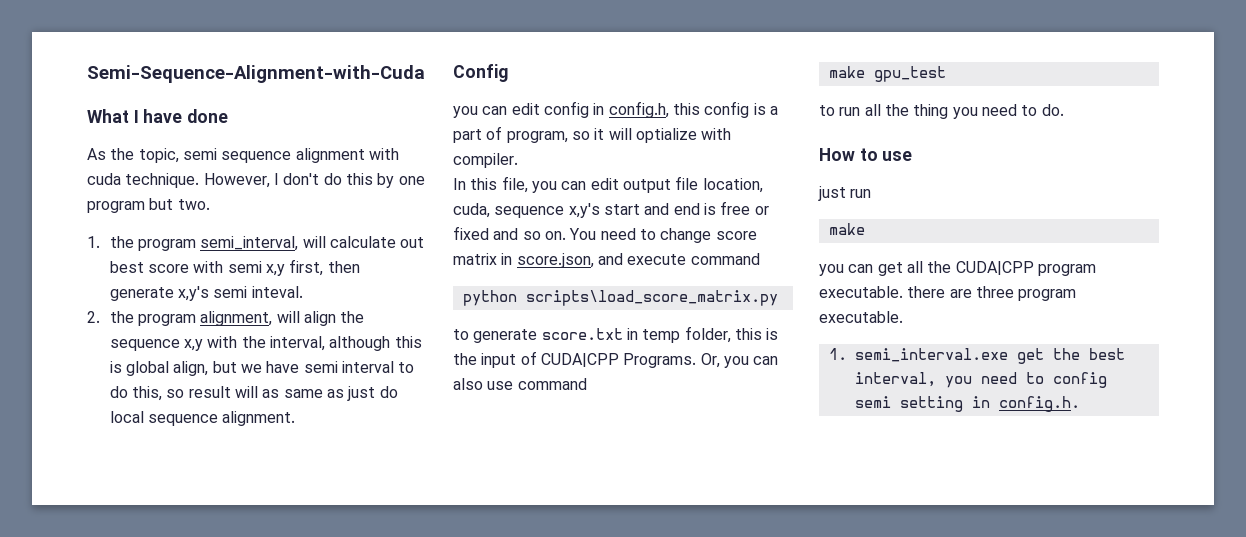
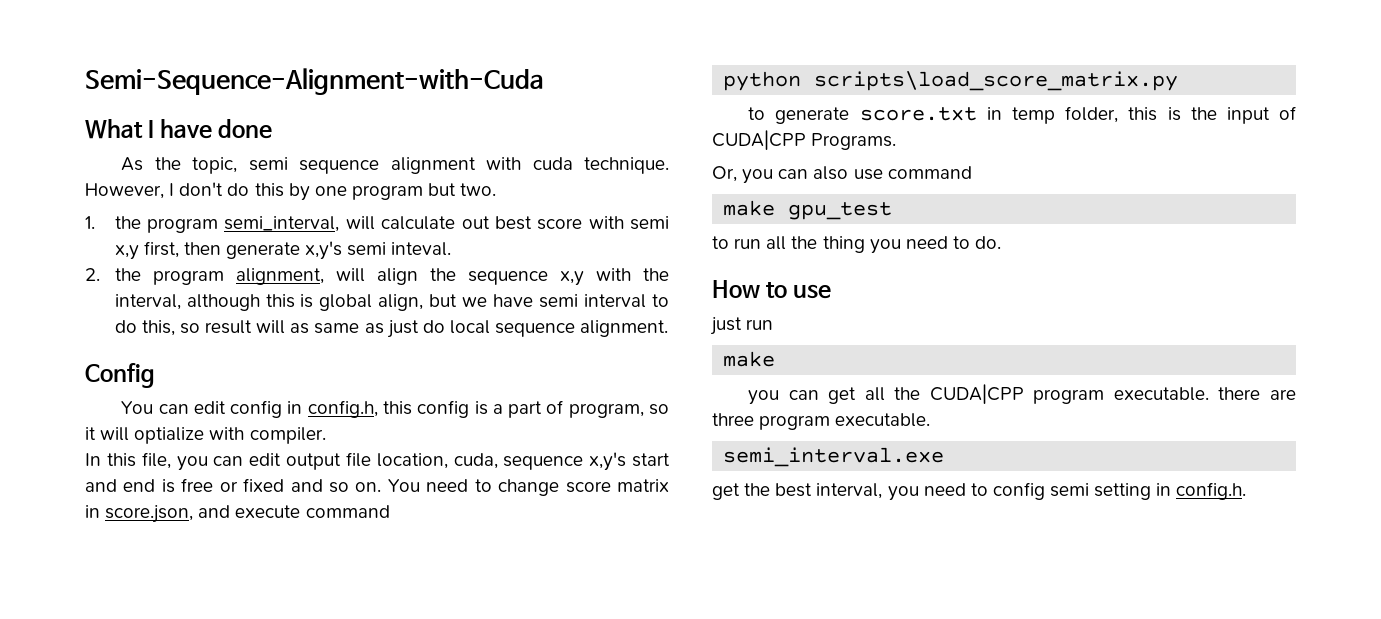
- you can edit config in config.h, this config is a part of program, so it will optialize with compiler.
+ You can edit config in config.h, this config is a part of program, so it will optialize with compiler.
- to generate score.txt in temp folder, this is the input of CUDA|CPP Programs. Or, you can also use command
+ to generate score.txt in temp folder, this is the input of CUDA|CPP Programs.
+ Or, you can also use command
- 1. semi_interval.exe get the best interval, you need to config semi setting in config.h.
+ semi_interval.exe
+ get the best interval, you need to config semi setting in config.h.

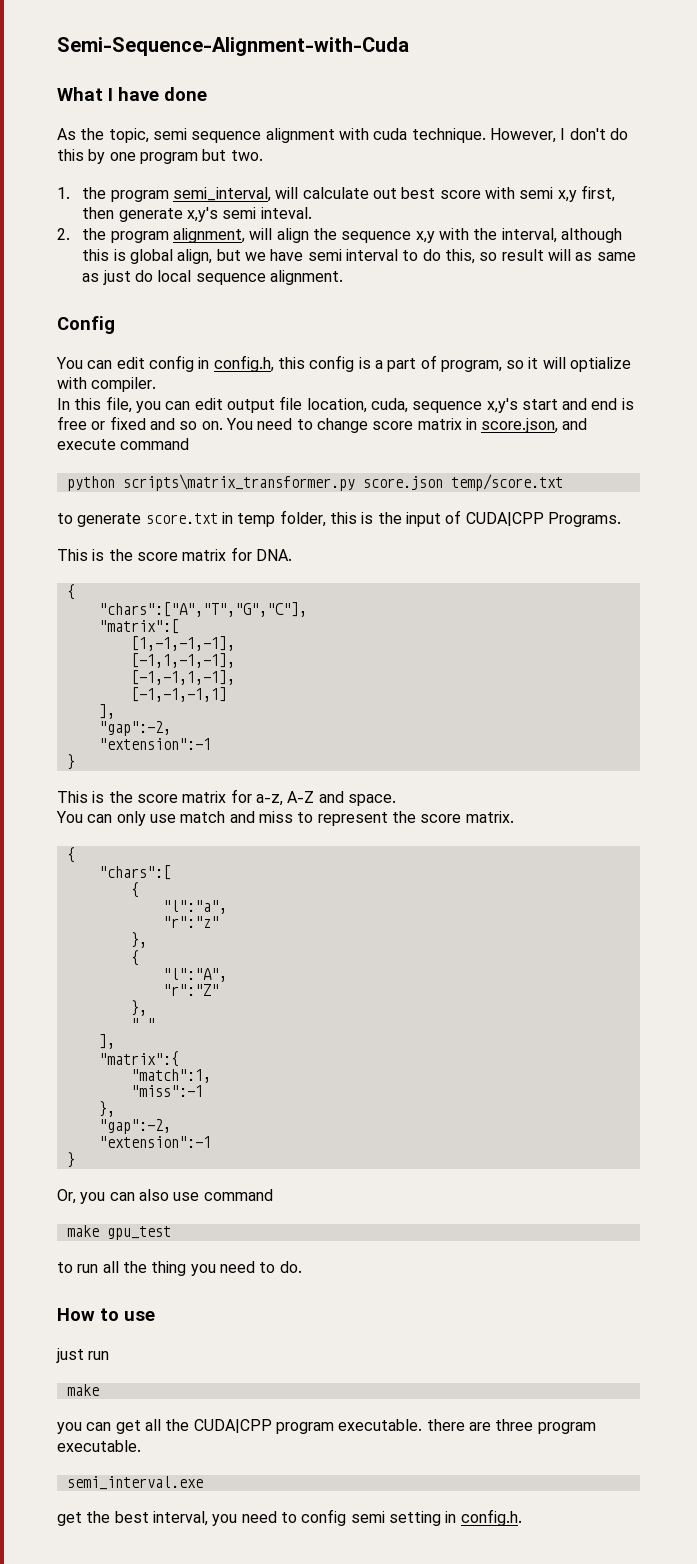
- python scripts\load_score_matrix.py
+ python scripts\matrix_transformer.py score.json temp/score.txt
+ This is the score matrix for DNA.
+ {
+ "chars":["A","T","G","C"],
+ "matrix":[
+ [1,-1,-1,-1],
+ [-1,1,-1,-1],
+ [-1,-1,1,-1],
+ [-1,-1,-1,1]
+ ],
+ "gap":-2,
+ "extension":-1
+ }
+ This is the score matrix for a-z, A-Z and space.
+ You can only use match and miss to represent the score matrix.
+ {
+ "chars":[
+ {
+ "l":"a",
+ "r":"z"
+ },
+ {
+ "l":"A",
+ "r":"Z"
+ },
+ " "
+ ],
+ "matrix":{
+ "match":1,
+ "miss":-1
+ },
+ "gap":-2,
+ "extension":-1
+ }

